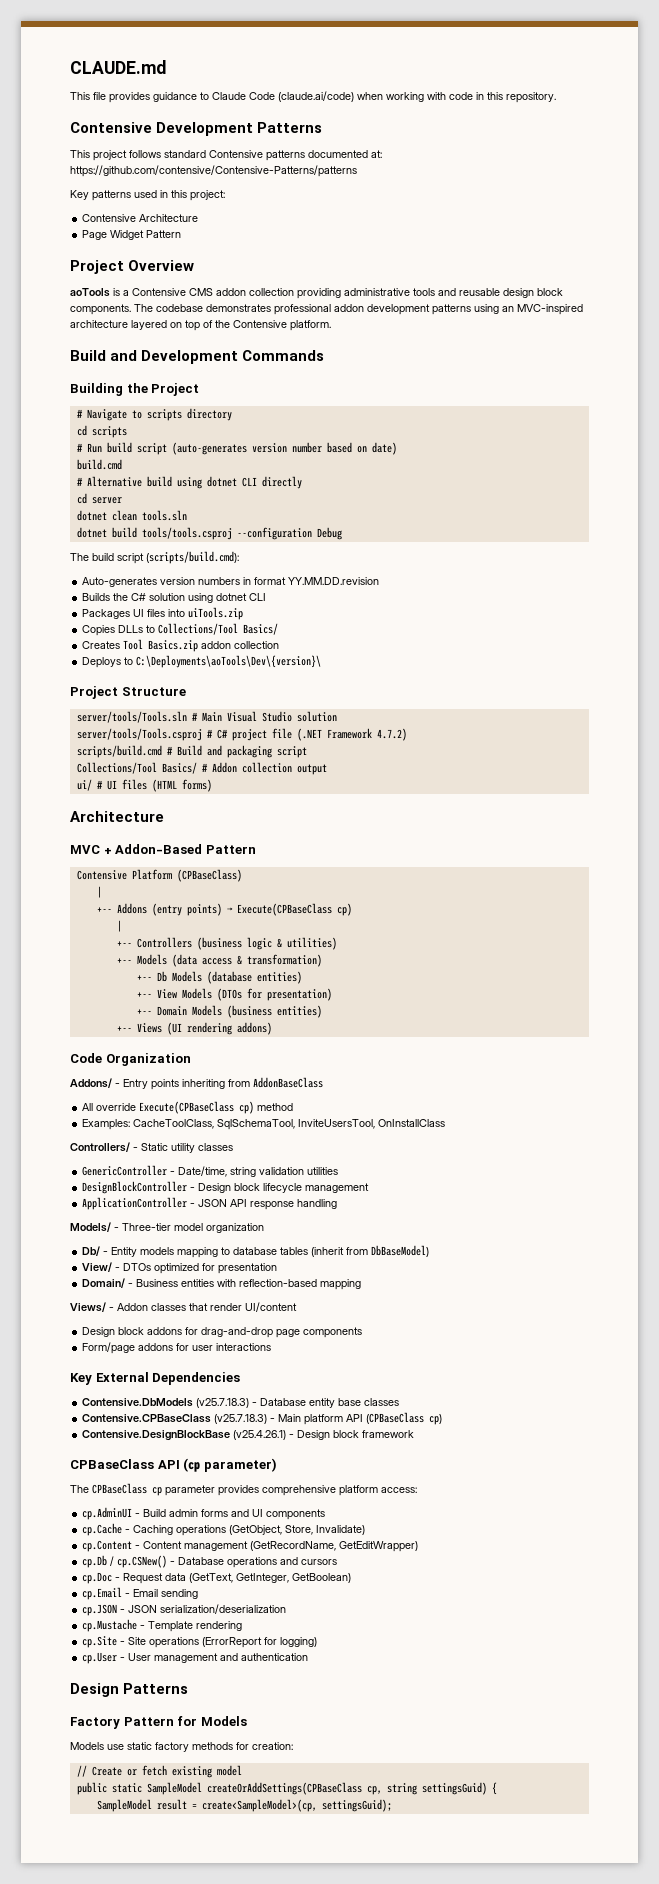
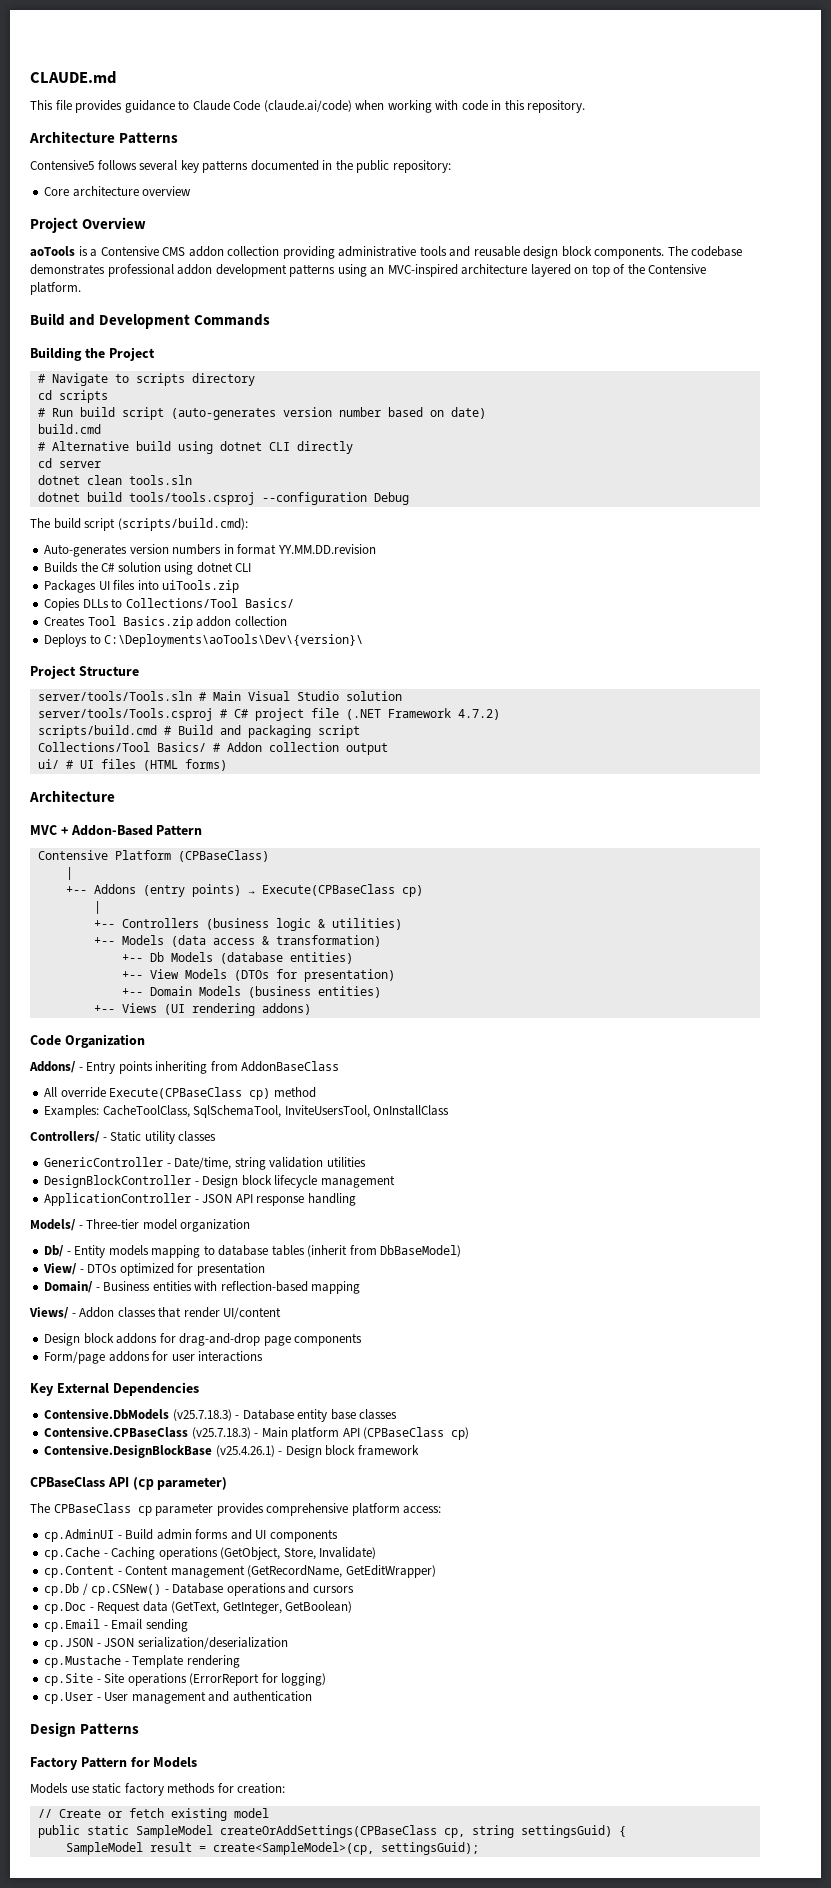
- Contensive Development Patterns
- This project follows standard Contensive patterns documented at: https://github.com/contensive/Contensive-Patterns/patterns
- Key patterns used in this project:
- Contensive Architecture
- Page Widget Pattern
+ Architecture Patterns
+ Contensive5 follows several key patterns documented in the public repository:
+ Core architecture overview

